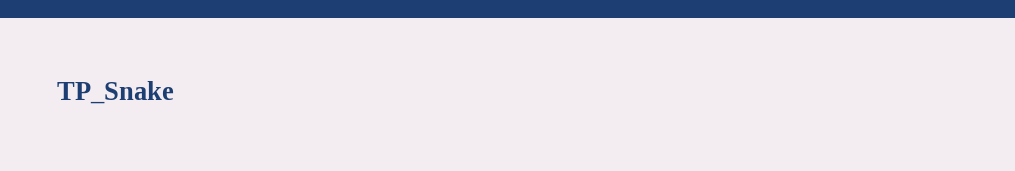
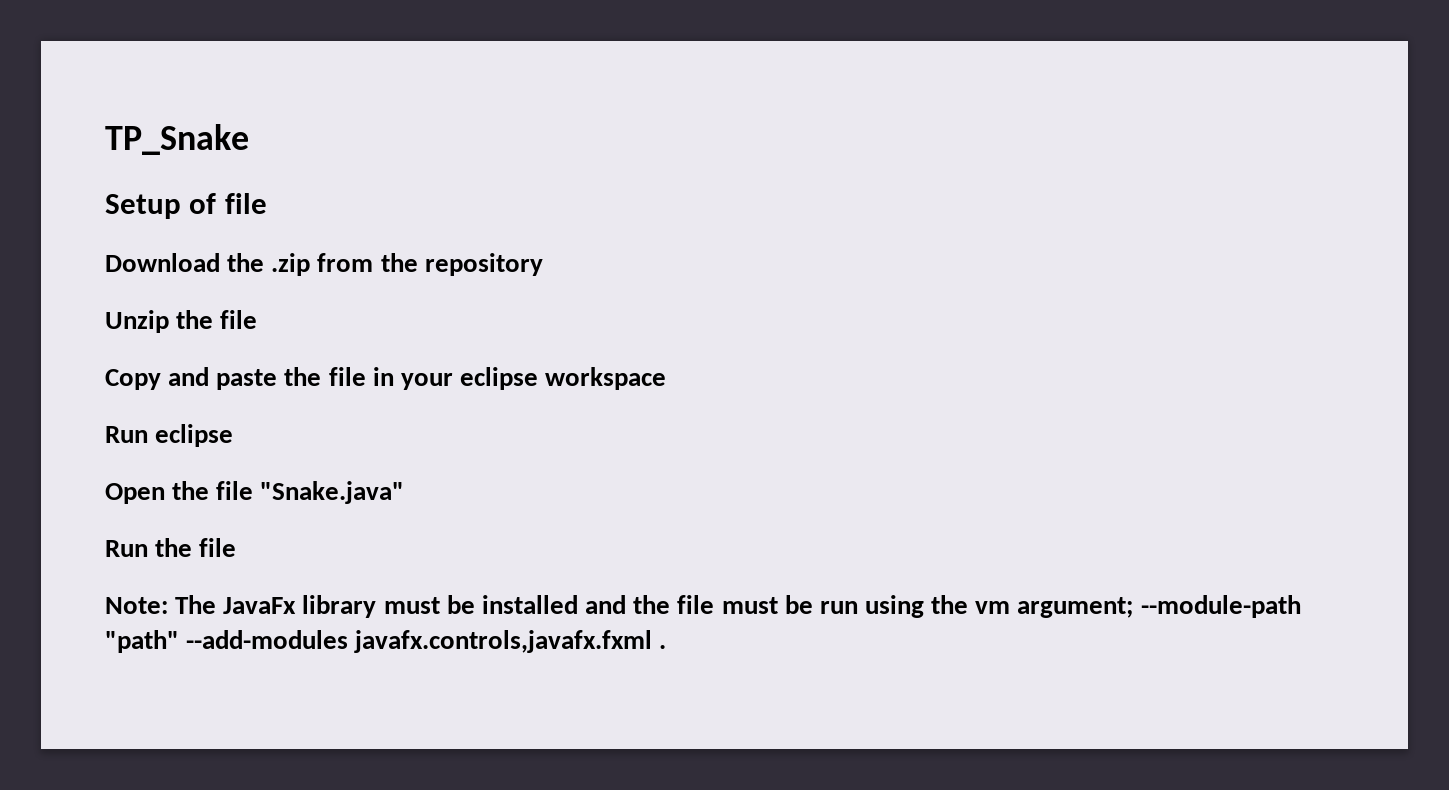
+ Setup of file
+ Download the .zip from the repository
+ Unzip the file
+ Copy and paste the file in your eclipse workspace
+ Run eclipse
+ Open the file "Snake.java"
+ Run the file
+ Note: The JavaFx library must be installed and the file must be run using the vm argument; --module-path "path" --add-modules javafx.controls,javafx.fxml .

